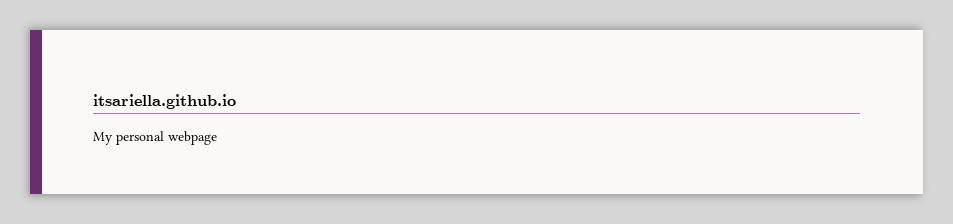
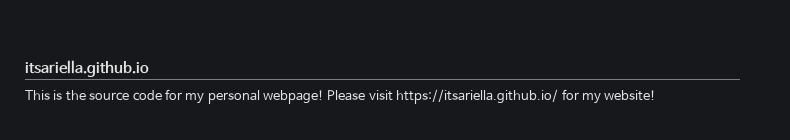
- My personal webpage
+ This is the source code for my personal webpage! Please visit https://itsariella.github.io/ for my website!

